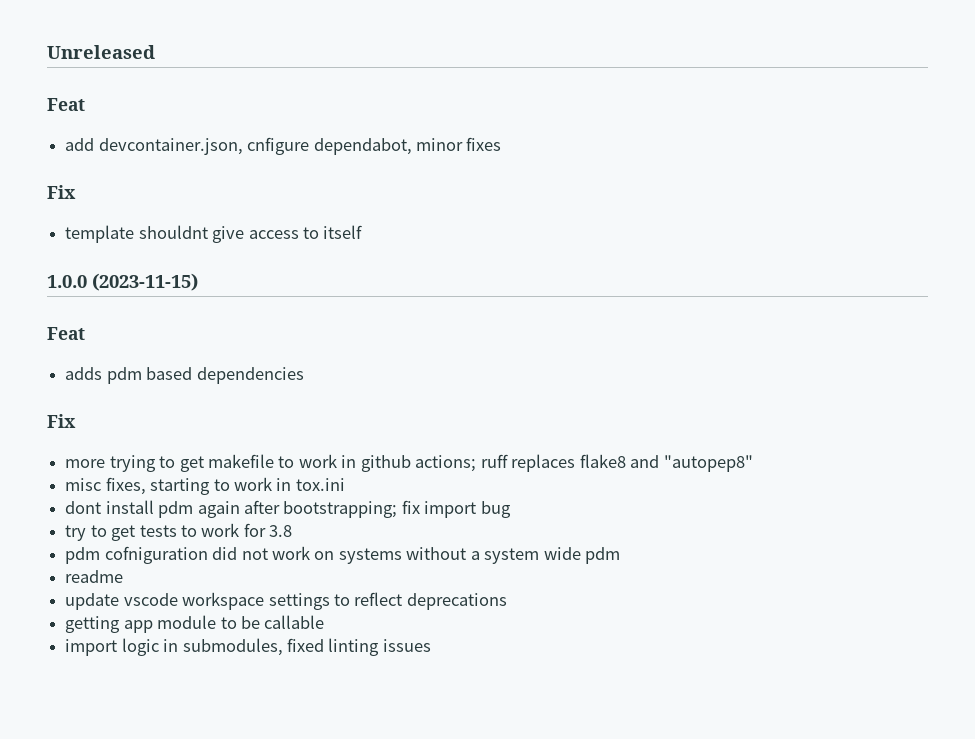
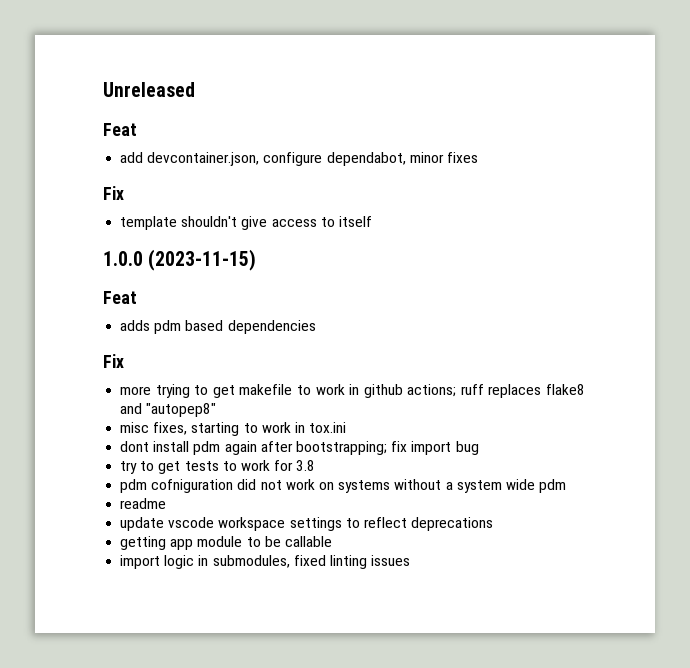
- add devcontainer.json, cnfigure dependabot, minor fixes
+ add devcontainer.json, configure dependabot, minor fixes
- template shouldnt give access to itself
+ template shouldn't give access to itself

